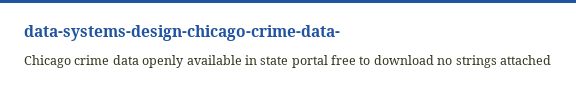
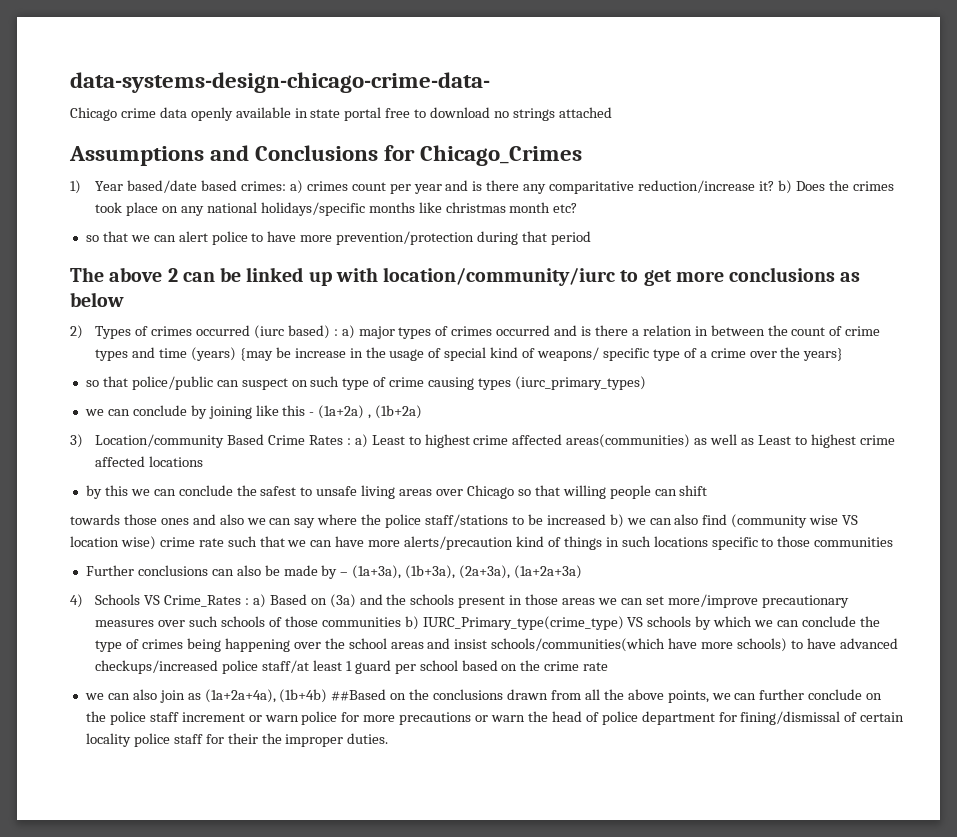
+ Assumptions and Conclusions for Chicago_Crimes
+ 1) Year based/date based crimes: a) crimes count per year and is there any comparitative reduction/increase it? b) Does the crimes took place on any national holidays/specific months like christmas month etc?
+ so that we can alert police to have more prevention/protection during that period
+ The above 2 can be linked up with location/community/iurc to get more conclusions as below
+ 2) Types of crimes occurred (iurc based) : a) major types of crimes occurred and is there a relation in between the count of crime types and time (years) {may be increase in the usage of special kind of weapons/ specific type of a crime over the years}
+ so that police/public can suspect on such type of crime causing types (iurc_primary_types)
+ we can conclude by joining like this - (1a+2a) , (1b+2a)
+ 3) Location/community Based Crime Rates : a) Least to highest crime affected areas(communities) as well as Least to highest crime affected locations
+ by this we can conclude the safest to unsafe living areas over Chicago so that willing people can shift
+ towards those ones and also we can say where the police staff/stations to be increased b) we can also find (community wise VS location wise) crime rate such that we can have more alerts/precaution kind of things in such locations specific to those communities
+ Further conclusions can also be made by – (1a+3a), (1b+3a), (2a+3a), (1a+2a+3a)
+ 4) Schools VS Crime_Rates : a) Based on (3a) and the schools present in those areas we can set more/improve precautionary measures over such schools of those communities b) IURC_Primary_type(crime_type) VS schools by which we can conclude the type of crimes being happening over the school areas and insist schools/communities(which have more schools) to have advanced checkups/increased police staff/at least 1 guard per school based on the crime rate
+ we can also join as (1a+2a+4a), (1b+4b) ##Based on the conclusions drawn from all the above points, we can further conclude on the police staff increment or warn police for more precautions or warn the head of police department for fining/dismissal of certain locality police staff for their the improper duties.

